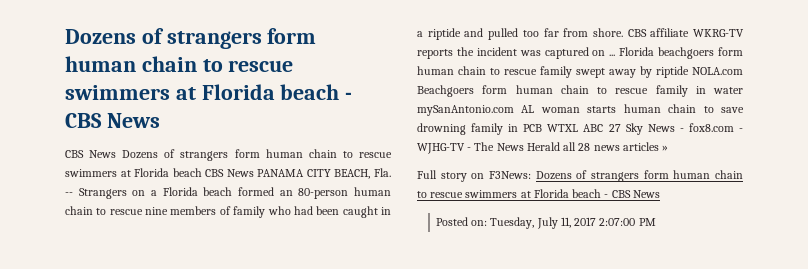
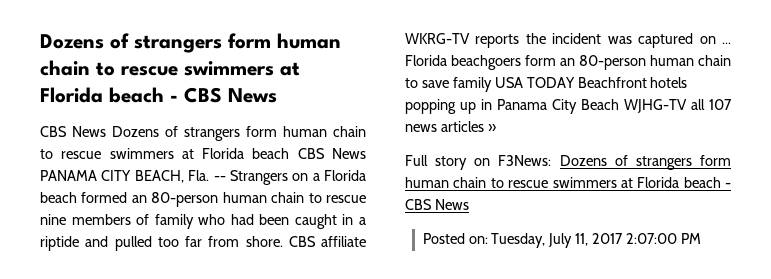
- Florida beachgoers form human chain to rescue family swept away by riptide NOLA.com Beachgoers form human chain to rescue family in water mySanAntonio.com AL woman starts human chain to save drowning family in PCB WTXL ABC 27 Sky News - fox8.com - WJHG-TV - The News Herald all 28 news articles »
+ Florida beachgoers form an 80-person human chain to save family USA TODAY Beachfront hotels popping up in Panama City Beach WJHG-TV all 107 news articles »

